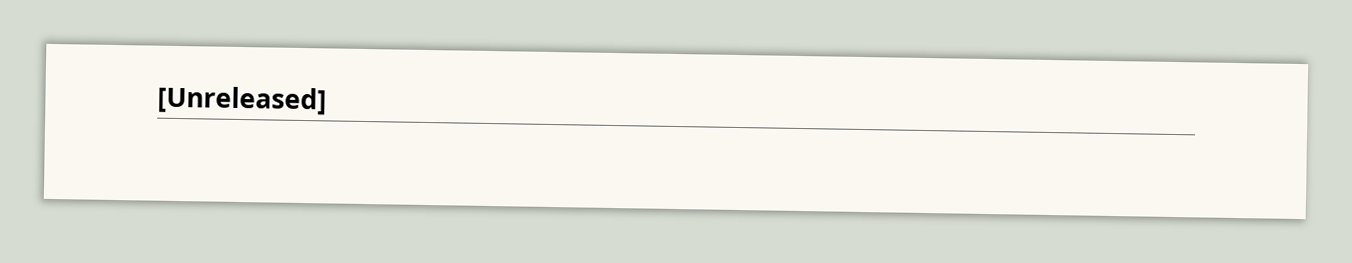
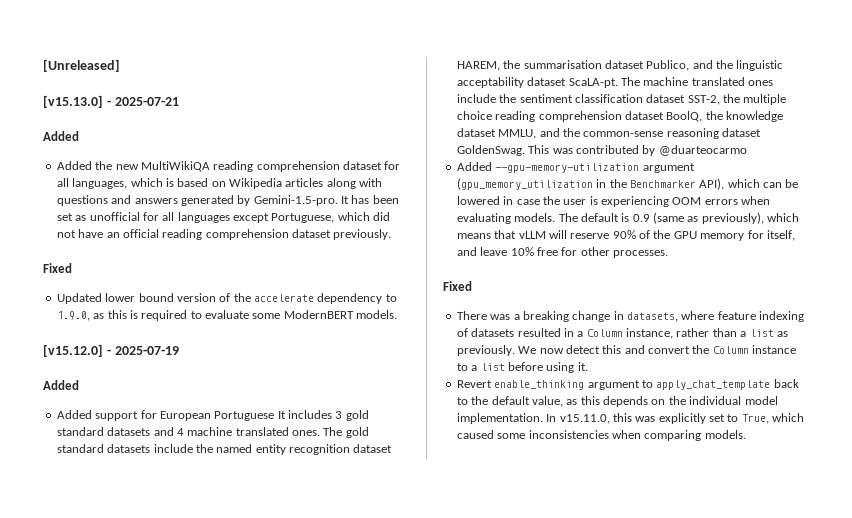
+ [v15.13.0] - 2025-07-21
+ Added
+ Added the new MultiWikiQA reading comprehension dataset for all languages, which is based on Wikipedia articles along with questions and answers generated by Gemini-1.5-pro. It has been set as unofficial for all languages except Portuguese, which did not have an official reading comprehension dataset previously.
+ Fixed
+ Updated lower bound version of the accelerate dependency to 1.9.0, as this is required to evaluate some ModernBERT models.
+ [v15.12.0] - 2025-07-19
+ Added
+ Added support for European Portuguese It includes 3 gold standard datasets and 4 machine translated ones. The gold standard datasets include the named entity recognition dataset HAREM, the summarisation dataset Publico, and the linguistic acceptability dataset ScaLA-pt. The machine translated ones include the sentiment classification dataset SST-2, the multiple choice reading comprehension dataset BoolQ, the knowledge dataset MMLU, and the common-sense reasoning dataset GoldenSwag. This was contributed by @duarteocarmo
+ Added --gpu-memory-utilization argument (gpu_memory_utilization in the Benchmarker API), which can be lowered in case the user is experiencing OOM errors when evaluating models. The default is 0.9 (same as previously), which means that vLLM will reserve 90% of the GPU memory for itself, and leave 10% free for other processes.
+ Fixed
+ There was a breaking change in datasets, where feature indexing of datasets resulted in a Column instance, rather than a list as previously. We now detect this and convert the Column instance to a list before using it.
+ Revert enable_thinking argument to apply_chat_template back to the default value, as this depends on the individual model implementation. In v15.11.0, this was explicitly set to True, which caused some inconsistencies when comparing models.

